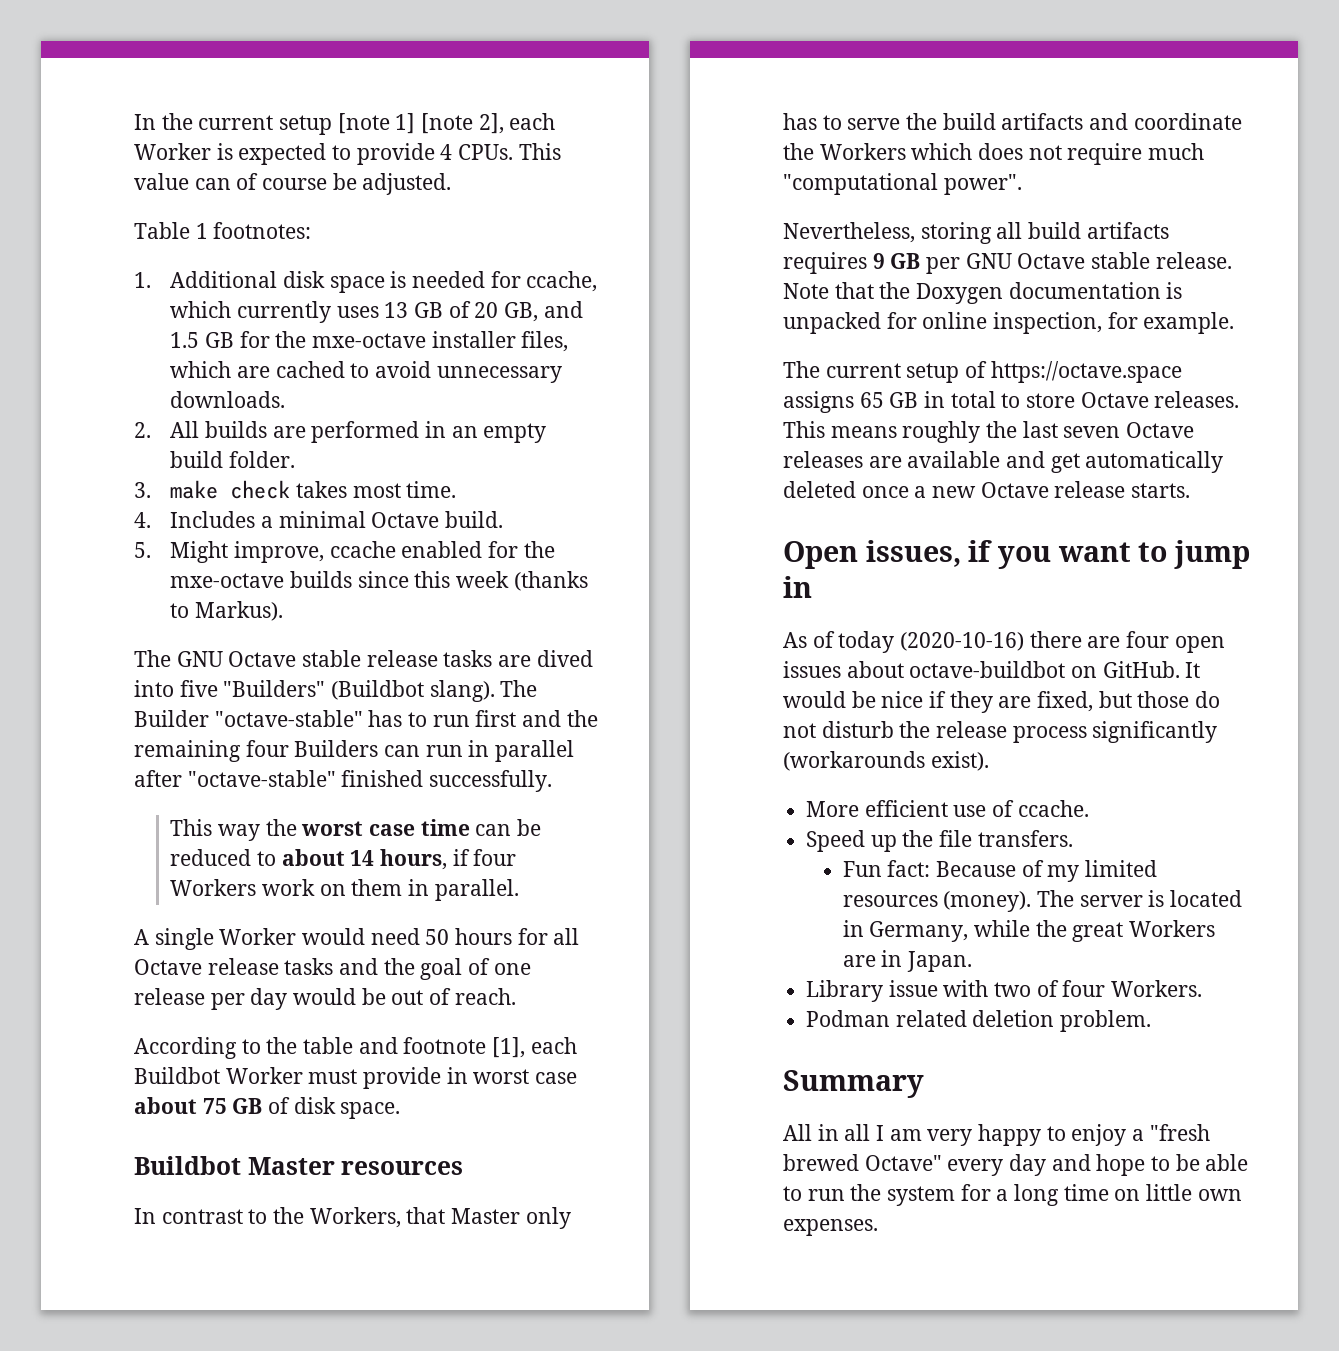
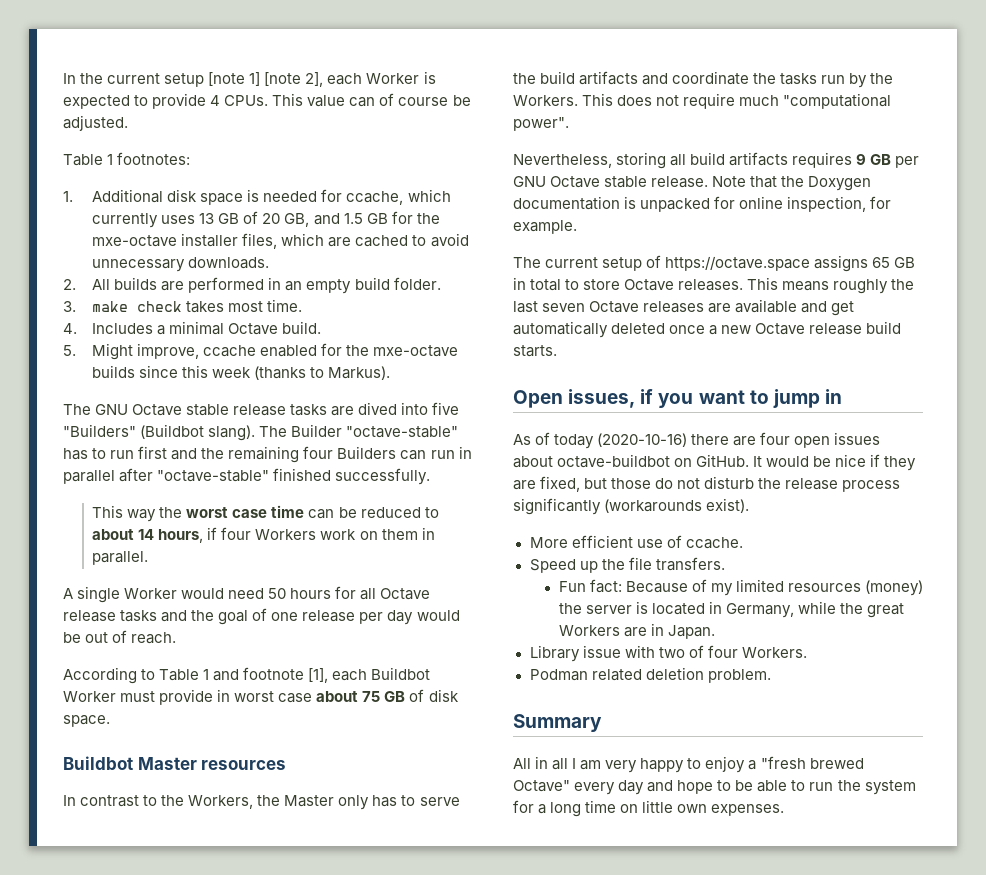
- According to the table and footnote [1], each Buildbot Worker must provide in worst case about 75 GB of disk space.
+ According to Table 1 and footnote [1], each Buildbot Worker must provide in worst case about 75 GB of disk space.
- In contrast to the Workers, that Master only has to serve the build artifacts and coordinate the Workers which does not require much "computational power".
+ In contrast to the Workers, the Master only has to serve the build artifacts and coordinate the tasks run by the Workers. This does not require much "computational power".
- This means roughly the last seven Octave releases are available and get automatically deleted once a new Octave release starts.
+ This means roughly the last seven Octave releases are available and get automatically deleted once a new Octave release build starts.
- Fun fact: Because of my limited resources (money). The server is located in Germany, while the great Workers are in Japan.
+ Fun fact: Because of my limited resources (money) the server is located in Germany, while the great Workers are in Japan.

